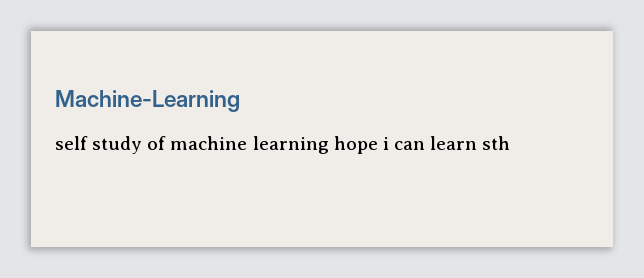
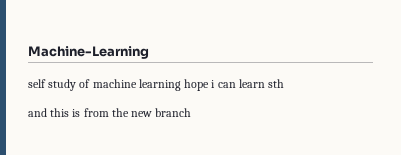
+ and this is from the new branch

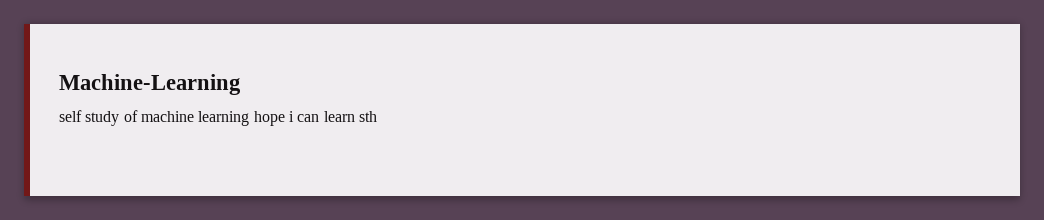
- and this is from the new branch

